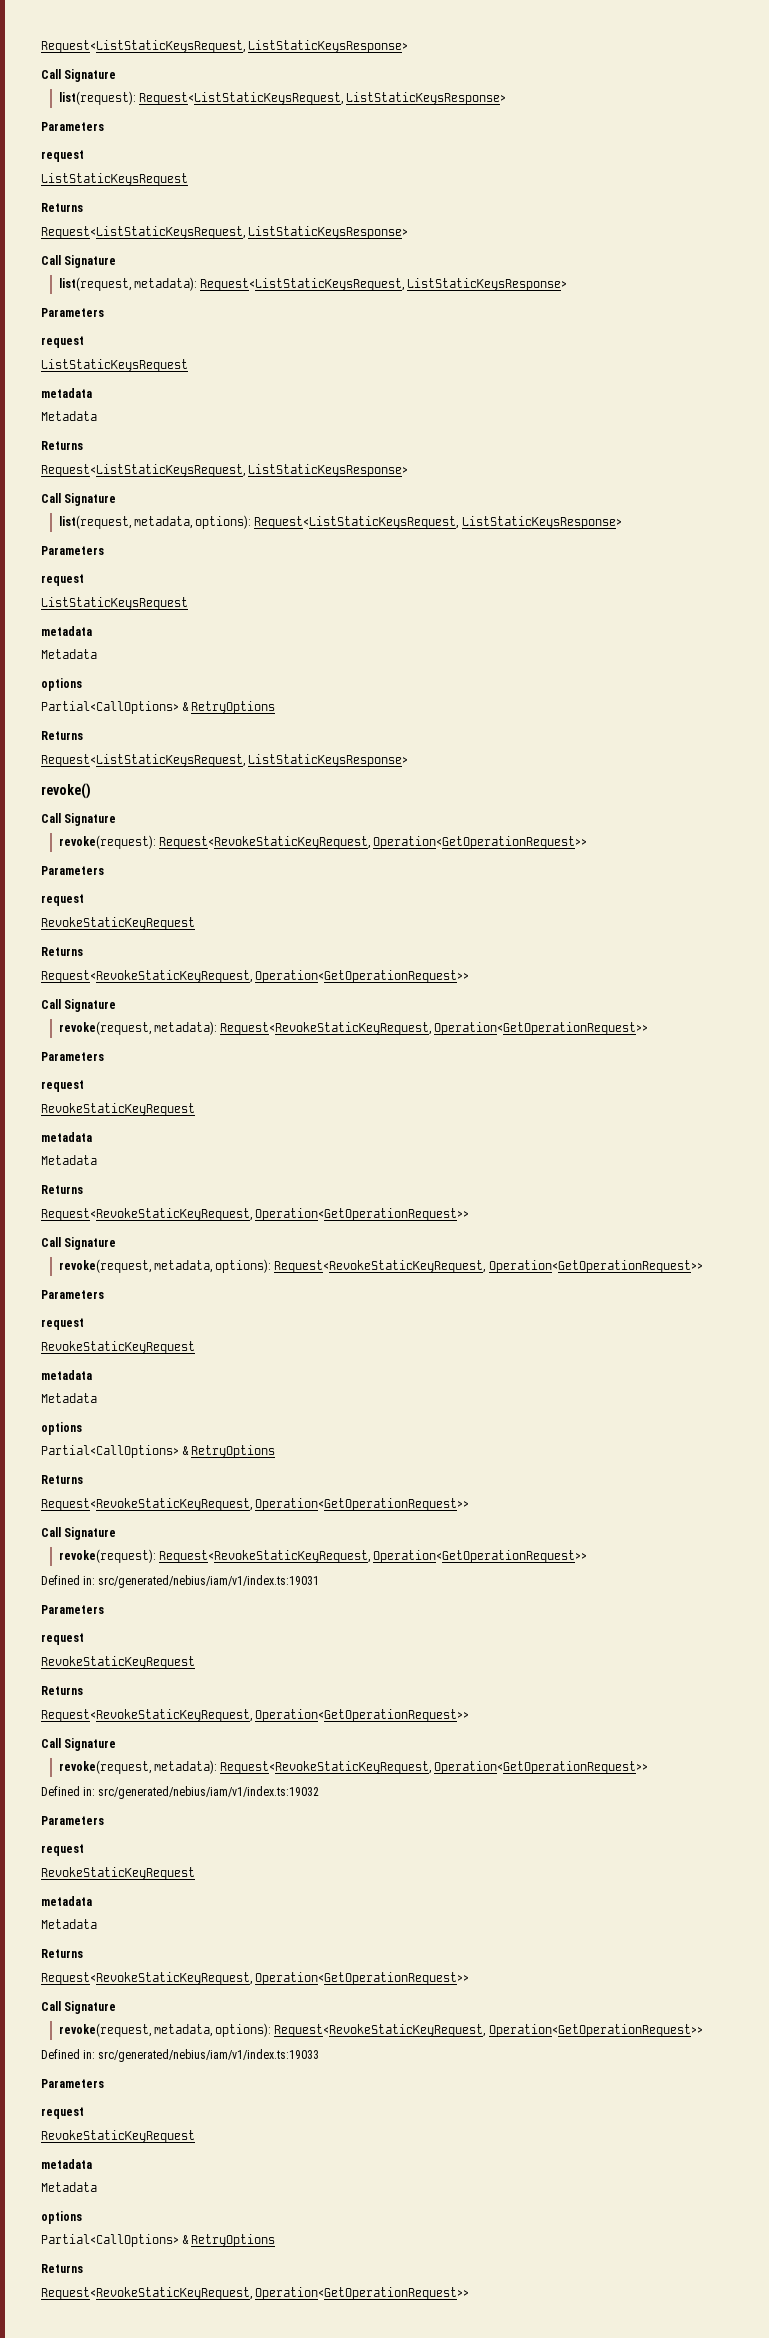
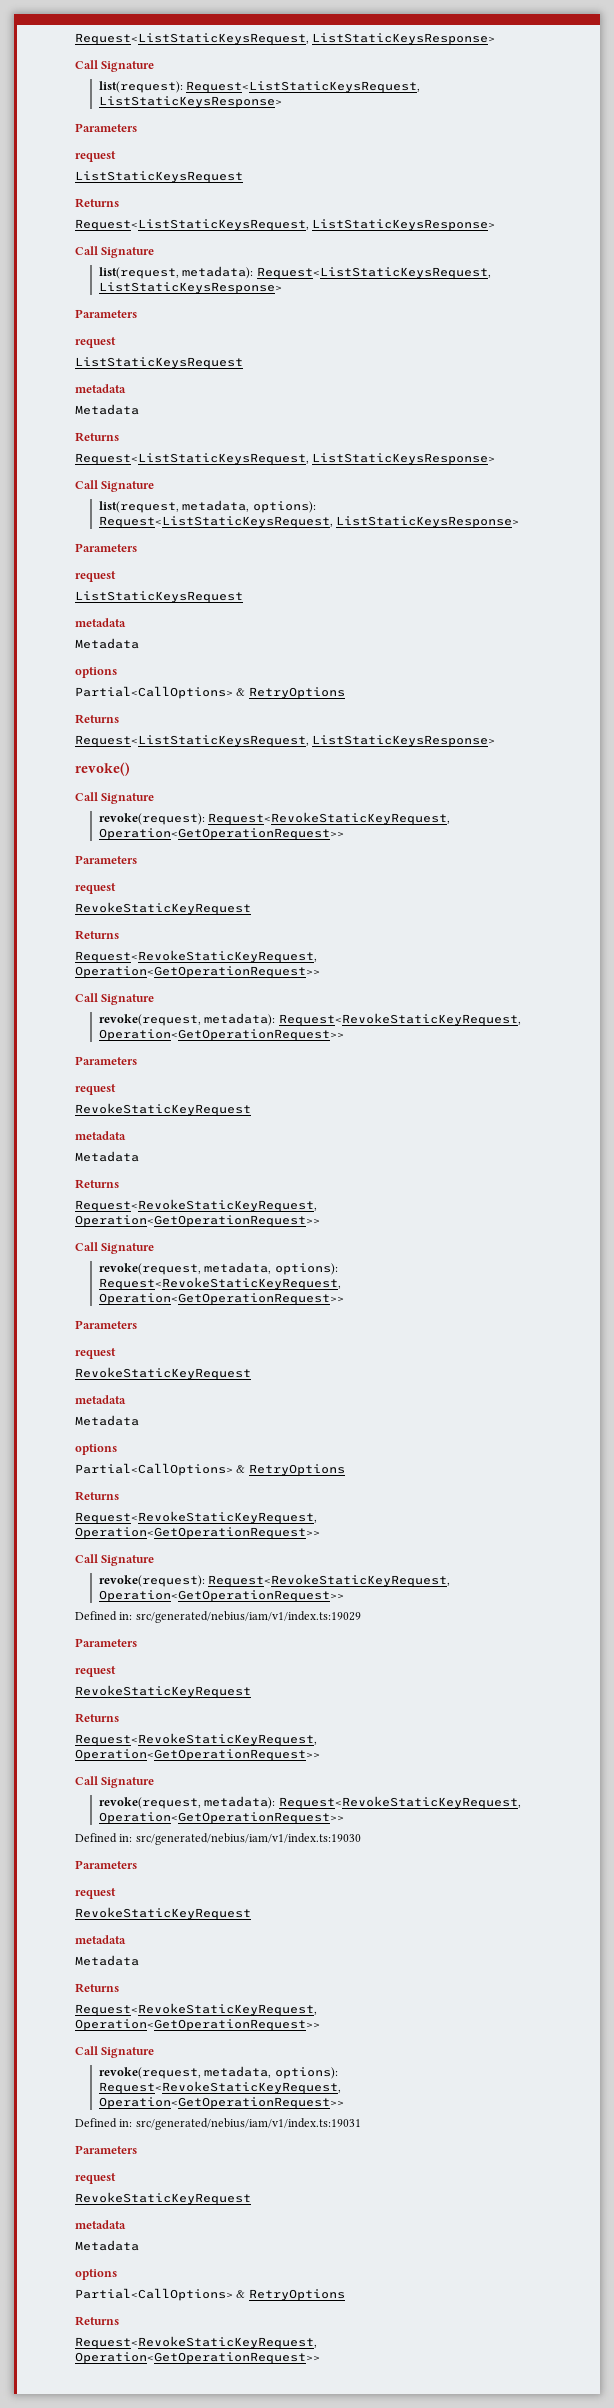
- Defined in: src/generated/nebius/iam/v1/index.ts:19031
+ Defined in: src/generated/nebius/iam/v1/index.ts:19029
- Defined in: src/generated/nebius/iam/v1/index.ts:19032
+ Defined in: src/generated/nebius/iam/v1/index.ts:19030
- Defined in: src/generated/nebius/iam/v1/index.ts:19033
+ Defined in: src/generated/nebius/iam/v1/index.ts:19031

